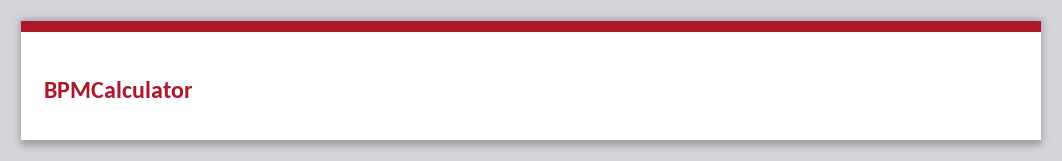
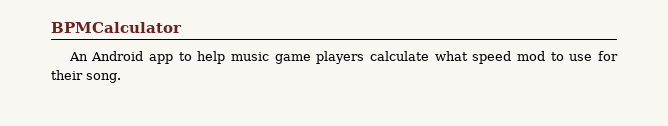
+ An Android app to help music game players calculate what speed mod to use for their song.

